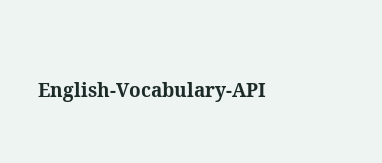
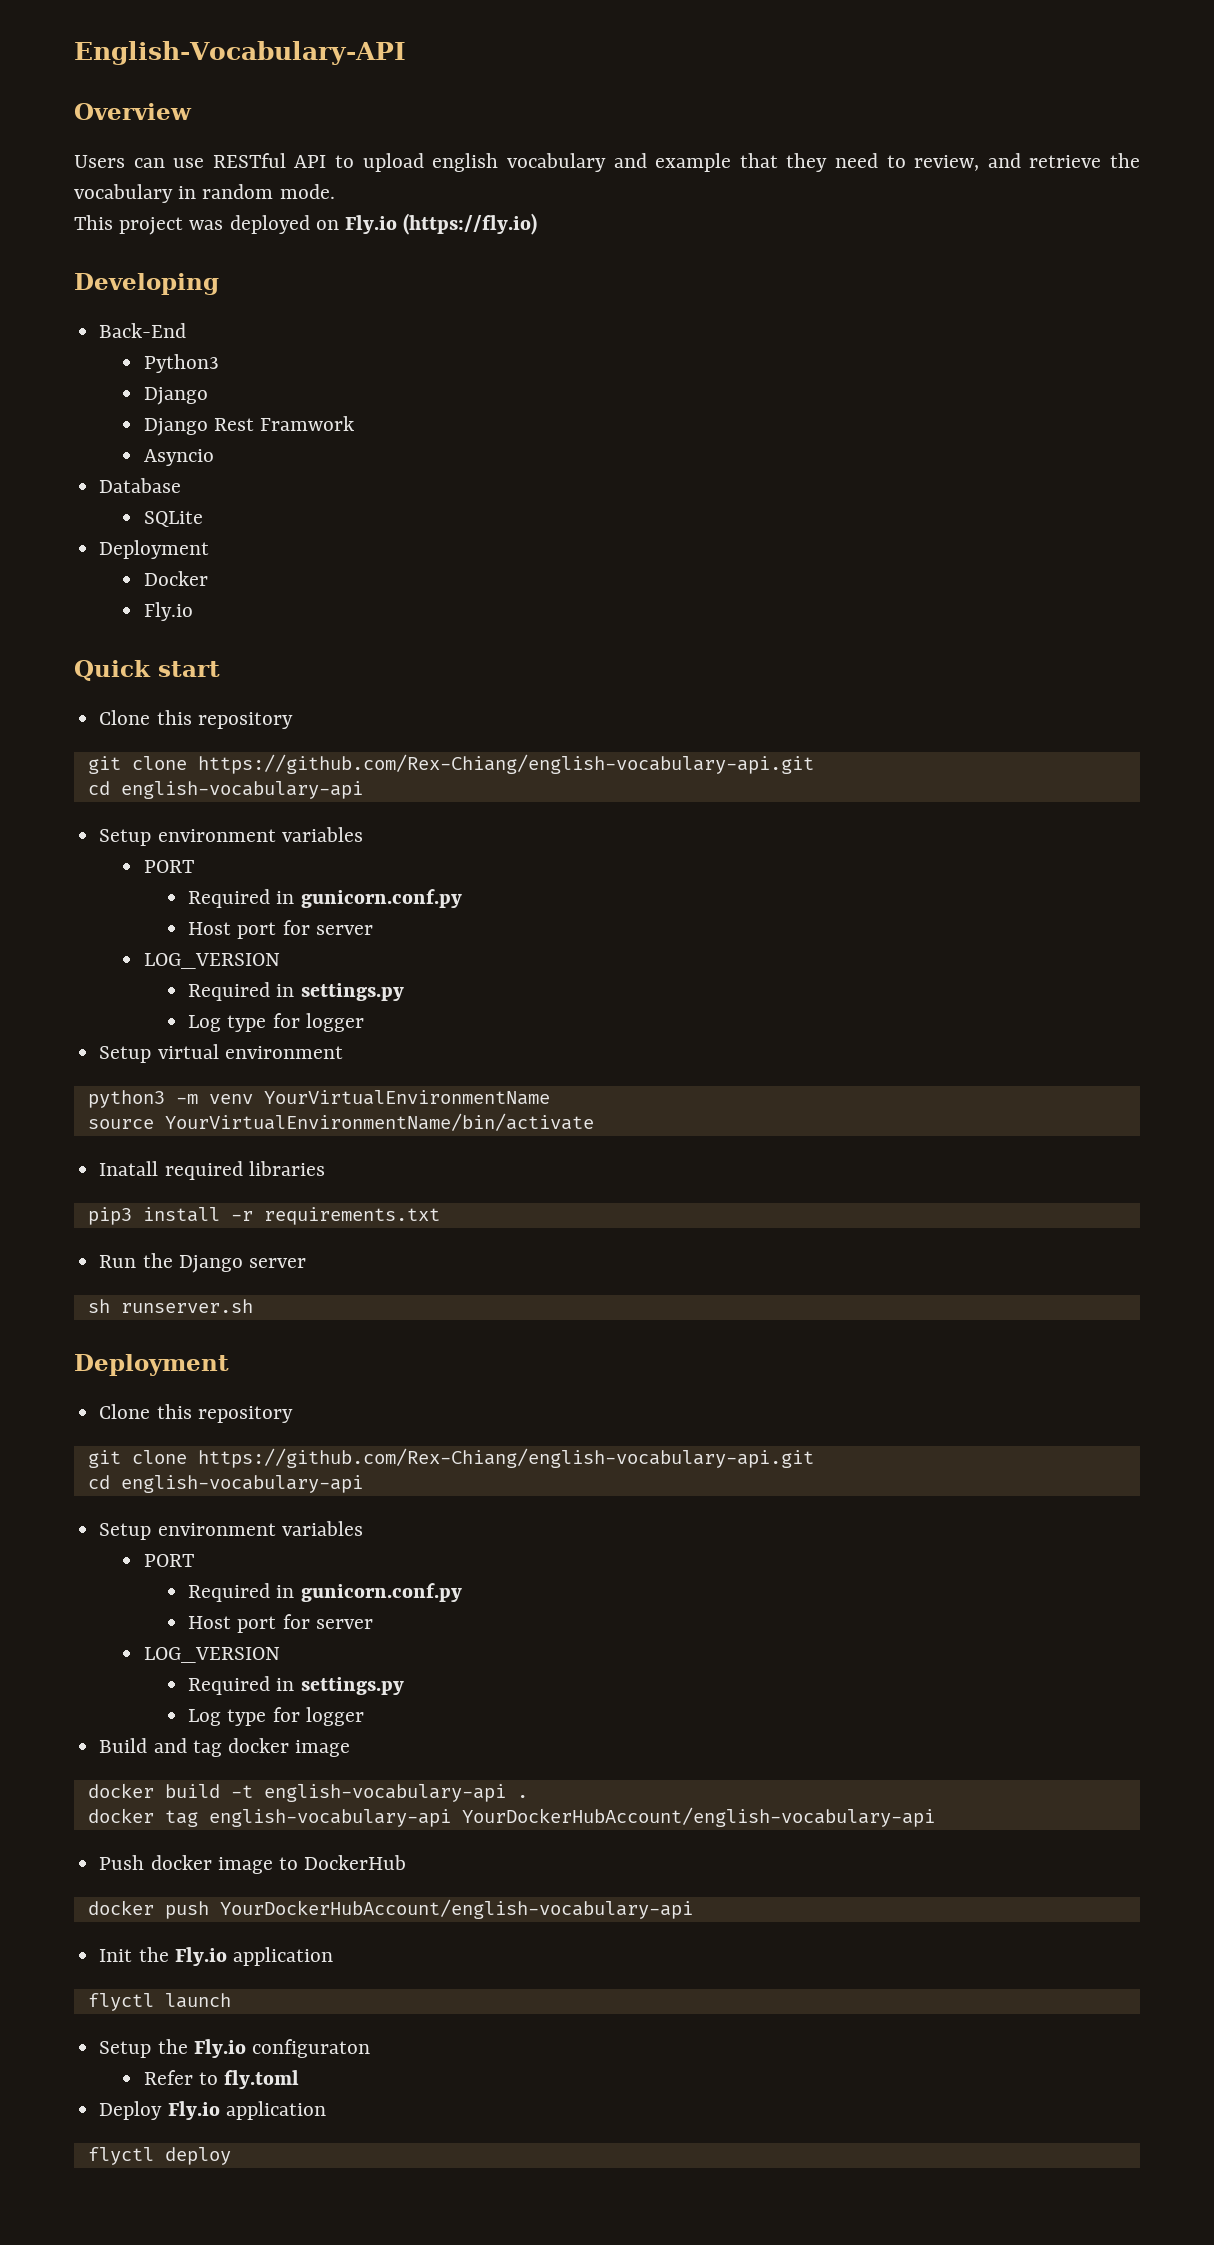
+ Overview
+ Users can use RESTful API to upload english vocabulary and example that they need to review, and retrieve the vocabulary in random mode.
+ This project was deployed on Fly.io (https://fly.io)
+ Developing
+ Back-End
+ Python3
+ Django
+ Django Rest Framwork
+ Asyncio
+ Database
+ SQLite
+ Deployment
+ Docker
+ Fly.io
+ Quick start
+ Clone this repository
+ git clone https://github.com/Rex-Chiang/english-vocabulary-api.git
+ cd english-vocabulary-api
+ Setup environment variables
+ PORT
+ Required in gunicorn.conf.py
+ Host port for server
+ LOG_VERSION
+ Required in settings.py
+ Log type for logger
+ Setup virtual environment
+ python3 -m venv YourVirtualEnvironmentName
+ source YourVirtualEnvironmentName/bin/activate
+ Inatall required libraries
+ pip3 install -r requirements.txt
+ Run the Django server
+ sh runserver.sh
+ Deployment
+ Clone this repository
+ git clone https://github.com/Rex-Chiang/english-vocabulary-api.git
+ cd english-vocabulary-api
+ Setup environment variables
+ PORT
+ Required in gunicorn.conf.py
+ Host port for server
+ LOG_VERSION
+ Required in settings.py
+ Log type for logger
+ Build and tag docker image
+ docker build -t english-vocabulary-api .
+ docker tag english-vocabulary-api YourDockerHubAccount/english-vocabulary-api
+ Push docker image to DockerHub
+ docker push YourDockerHubAccount/english-vocabulary-api
+ Init the Fly.io application
+ flyctl launch
+ Setup the Fly.io configuraton
+ Refer to fly.toml
+ Deploy Fly.io application
+ flyctl deploy

